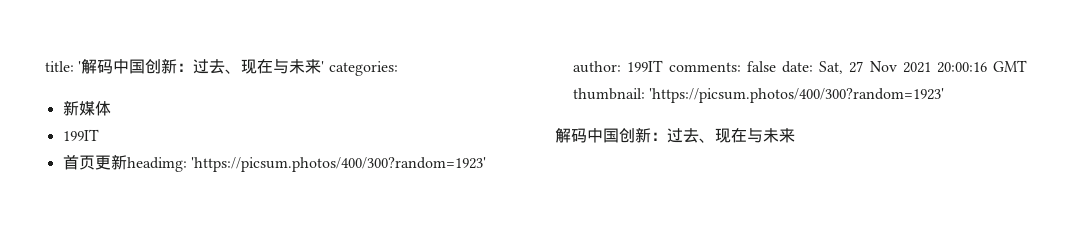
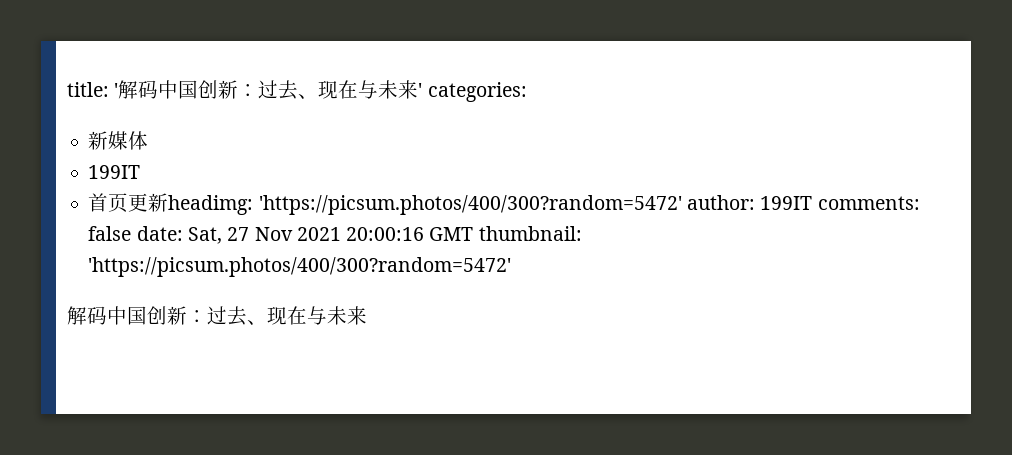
- 首页更新headimg: 'https://picsum.photos/400/300?random=1923' author: 199IT comments: false date: Sat, 27 Nov 2021 20:00:16 GMT thumbnail: 'https://picsum.photos/400/300?random=1923'
+ 首页更新headimg: 'https://picsum.photos/400/300?random=5472' author: 199IT comments: false date: Sat, 27 Nov 2021 20:00:16 GMT thumbnail: 'https://picsum.photos/400/300?random=5472'

